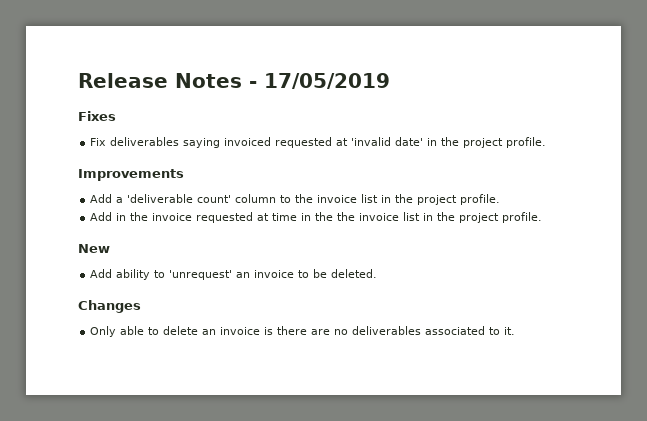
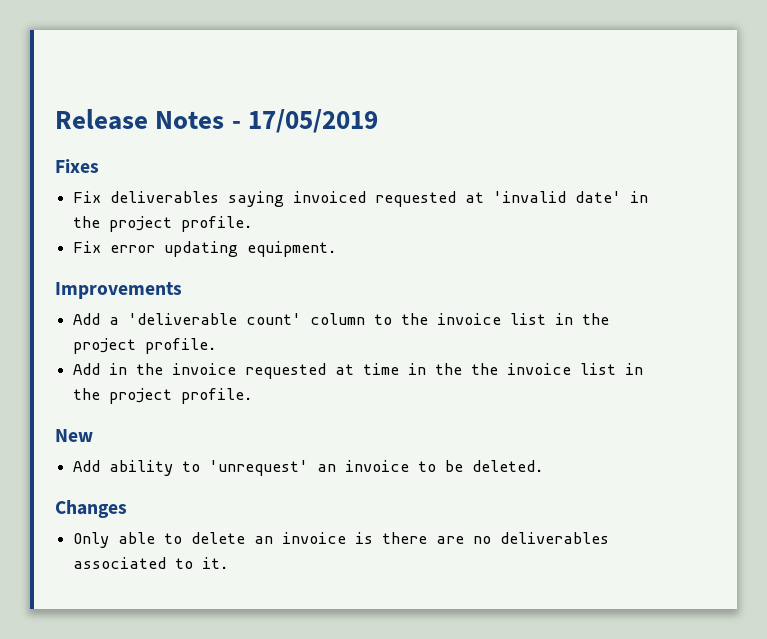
+ Fix error updating equipment.

